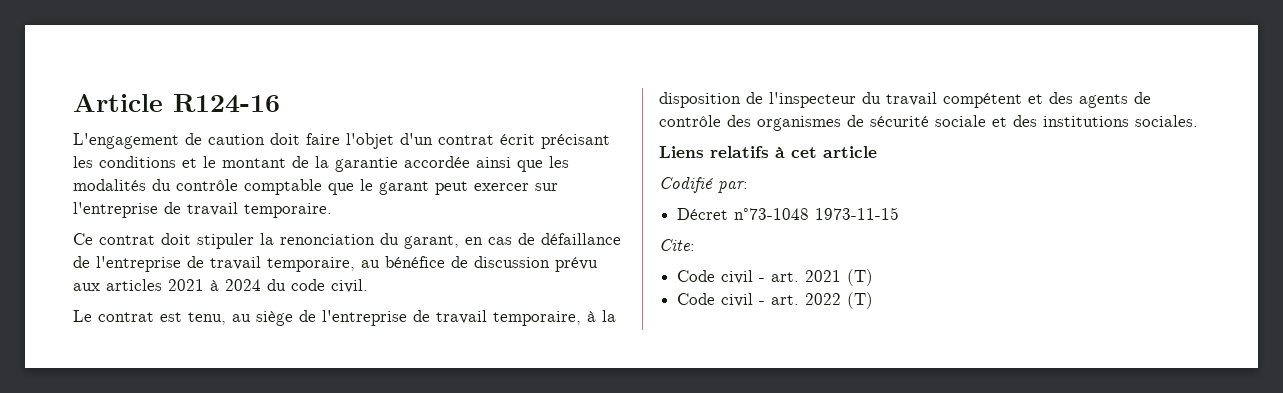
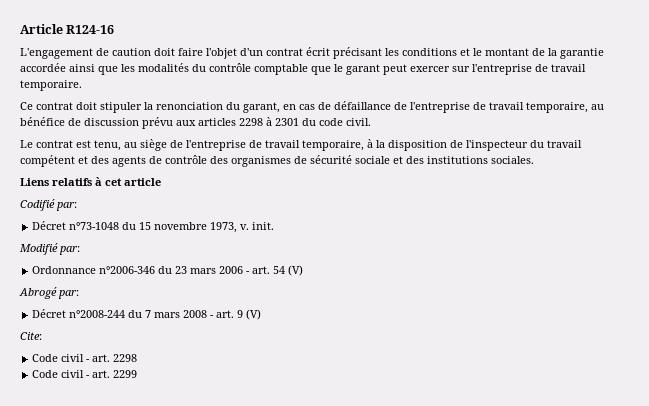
- Ce contrat doit stipuler la renonciation du garant, en cas de défaillance de l'entreprise de travail temporaire, au bénéfice de discussion prévu aux articles 2021 à 2024 du code civil.
+ Ce contrat doit stipuler la renonciation du garant, en cas de défaillance de l'entreprise de travail temporaire, au bénéfice de discussion prévu aux articles 2298 à 2301 du code civil.
- Décret n°73-1048 1973-11-15
+ Décret n°73-1048 du 15 novembre 1973, v. init.
+ Modifié par:
+ Ordonnance n°2006-346 du 23 mars 2006 - art. 54 (V)
+ Abrogé par:
+ Décret n°2008-244 du 7 mars 2008 - art. 9 (V)
- Code civil - art. 2021 (T)
- Code civil - art. 2022 (T)
+ Code civil - art. 2298
+ Code civil - art. 2299

